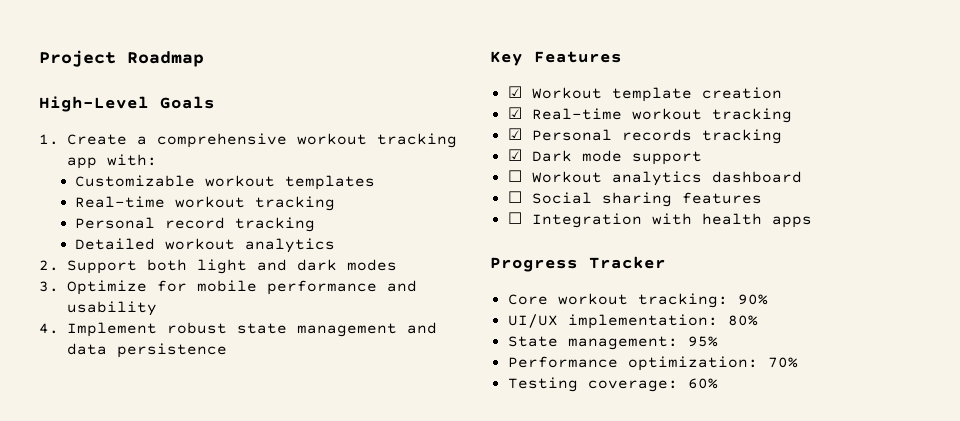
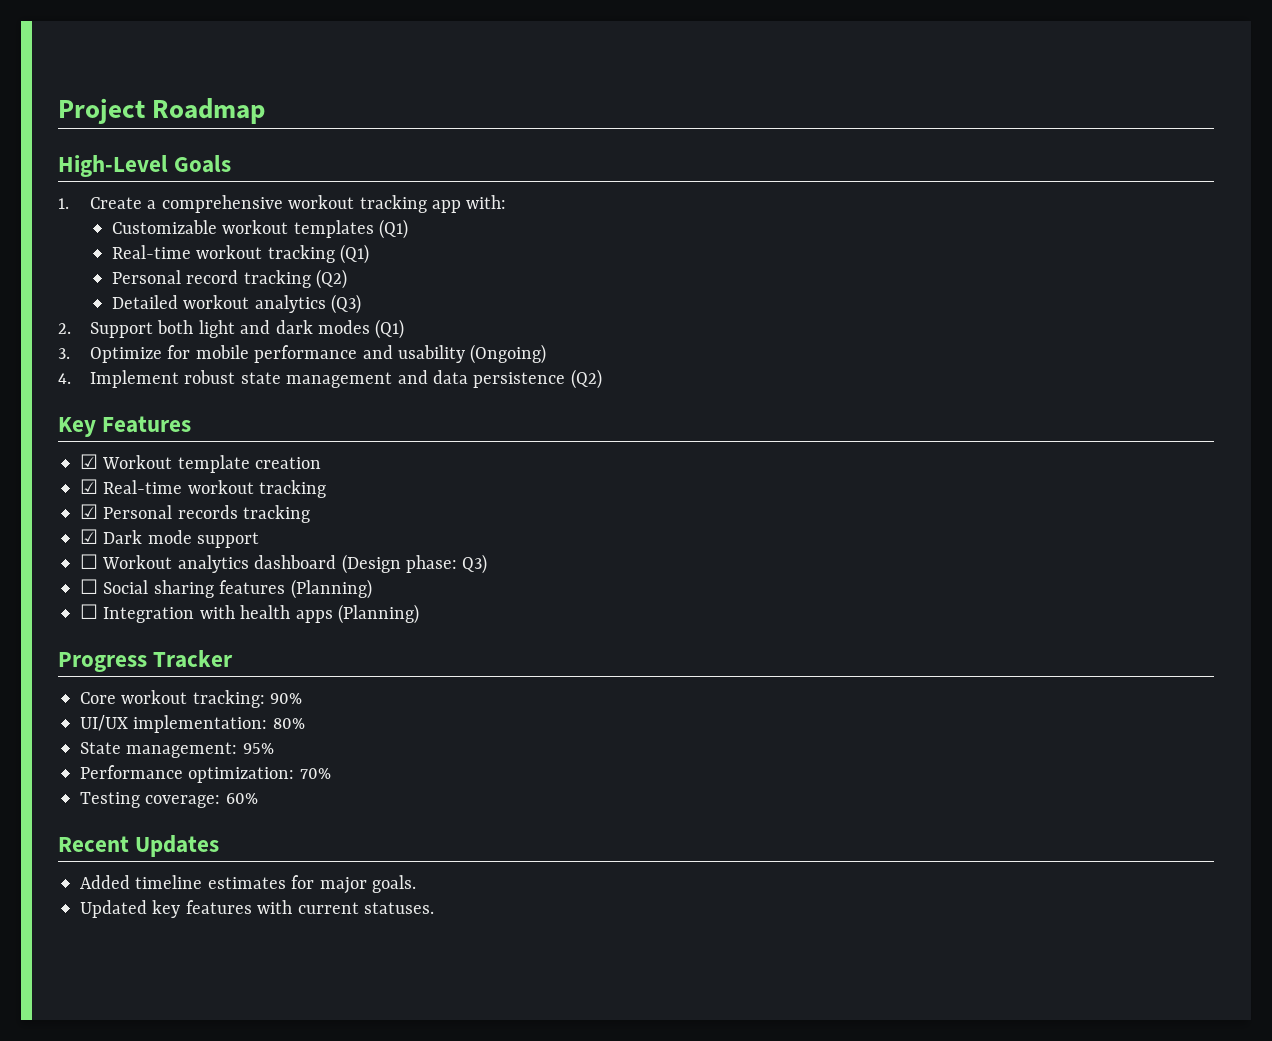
- Customizable workout templates
- Real-time workout tracking
+ Customizable workout templates (Q1)
+ Real-time workout tracking (Q1)
- Personal record tracking
+ Personal record tracking (Q2)
- Detailed workout analytics
+ Detailed workout analytics (Q3)
- 2. Support both light and dark modes
+ 2. Support both light and dark modes (Q1)
- 3. Optimize for mobile performance and usability
+ 3. Optimize for mobile performance and usability (Ongoing)
- 4. Implement robust state management and data persistence
+ 4. Implement robust state management and data persistence (Q2)
- ☐ Workout analytics dashboard
+ ☐ Workout analytics dashboard (Design phase: Q3)
- ☐ Social sharing features
+ ☐ Social sharing features (Planning)
- ☐ Integration with health apps
+ ☐ Integration with health apps (Planning)
+ Recent Updates
+ Added timeline estimates for major goals.
+ Updated key features with current statuses.

